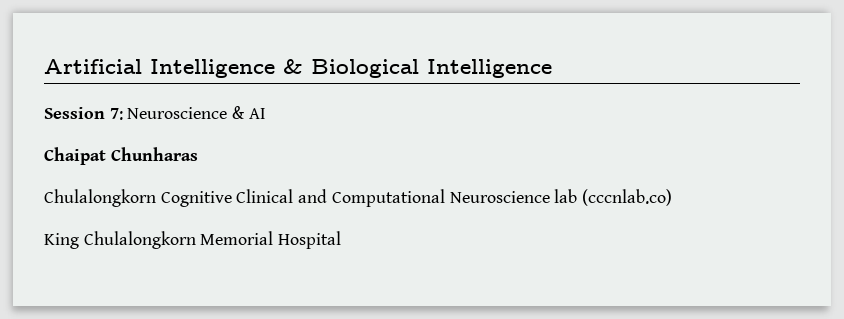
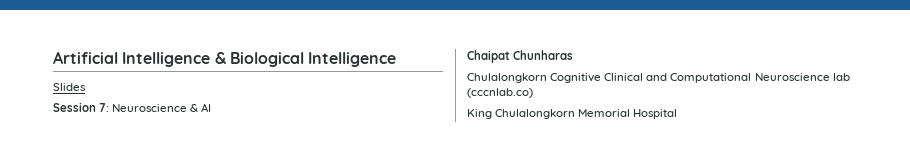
+ Slides

